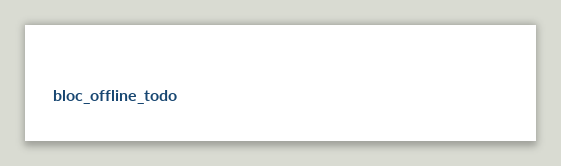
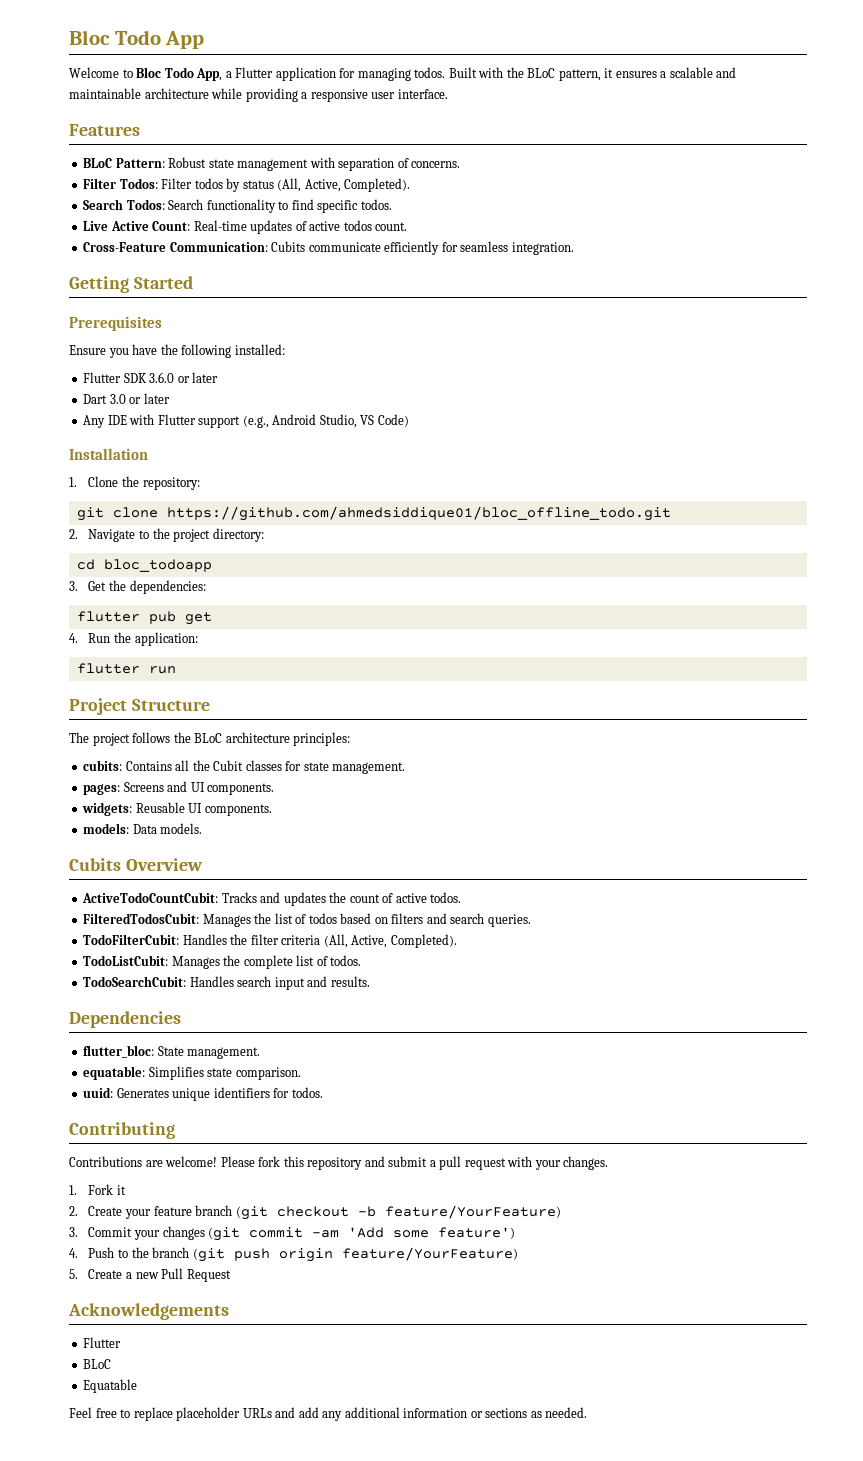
- bloc_offline_todo
+ Bloc Todo App
+ Welcome to Bloc Todo App, a Flutter application for managing todos. Built with the BLoC pattern, it ensures a scalable and maintainable architecture while providing a responsive user interface.
+ Features
+ BLoC Pattern: Robust state management with separation of concerns.
+ Filter Todos: Filter todos by status (All, Active, Completed).
+ Search Todos: Search functionality to find specific todos.
+ Live Active Count: Real-time updates of active todos count.
+ Cross-Feature Communication: Cubits communicate efficiently for seamless integration.
+ Getting Started
+ Prerequisites
+ Ensure you have the following installed:
+ Flutter SDK 3.6.0 or later
+ Dart 3.0 or later
+ Any IDE with Flutter support (e.g., Android Studio, VS Code)
+ Installation
+ 1. Clone the repository:
+ git clone https://github.com/ahmedsiddique01/bloc_offline_todo.git
+ 2. Navigate to the project directory:
+ cd bloc_todoapp
+ 3. Get the dependencies:
+ flutter pub get
+ 4. Run the application:
+ flutter run
+ Project Structure
+ The project follows the BLoC architecture principles:
+ cubits: Contains all the Cubit classes for state management.
+ pages: Screens and UI components.
+ widgets: Reusable UI components.
+ models: Data models.
+ Cubits Overview
+ ActiveTodoCountCubit: Tracks and updates the count of active todos.
+ FilteredTodosCubit: Manages the list of todos based on filters and search queries.
+ TodoFilterCubit: Handles the filter criteria (All, Active, Completed).
+ TodoListCubit: Manages the complete list of todos.
+ TodoSearchCubit: Handles search input and results.
+ Dependencies
+ flutter_bloc: State management.
+ equatable: Simplifies state comparison.
+ uuid: Generates unique identifiers for todos.
+ Contributing
+ Contributions are welcome! Please fork this repository and submit a pull request with your changes.
+ 1. Fork it
+ 2. Create your feature branch (git checkout -b feature/YourFeature)
+ 3. Commit your changes (git commit -am 'Add some feature')
+ 4. Push to the branch (git push origin feature/YourFeature)
+ 5. Create a new Pull Request
+ Acknowledgements
+ Flutter
+ BLoC
+ Equatable
+ Feel free to replace placeholder URLs and add any additional information or sections as needed.

